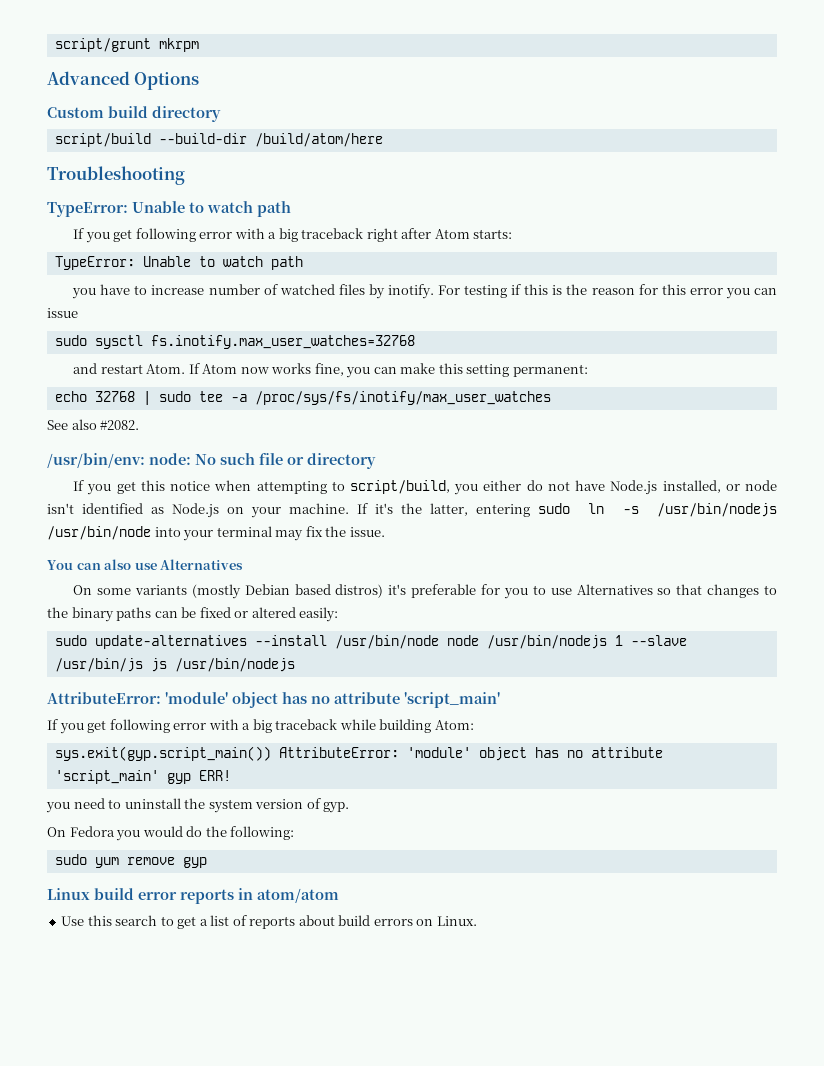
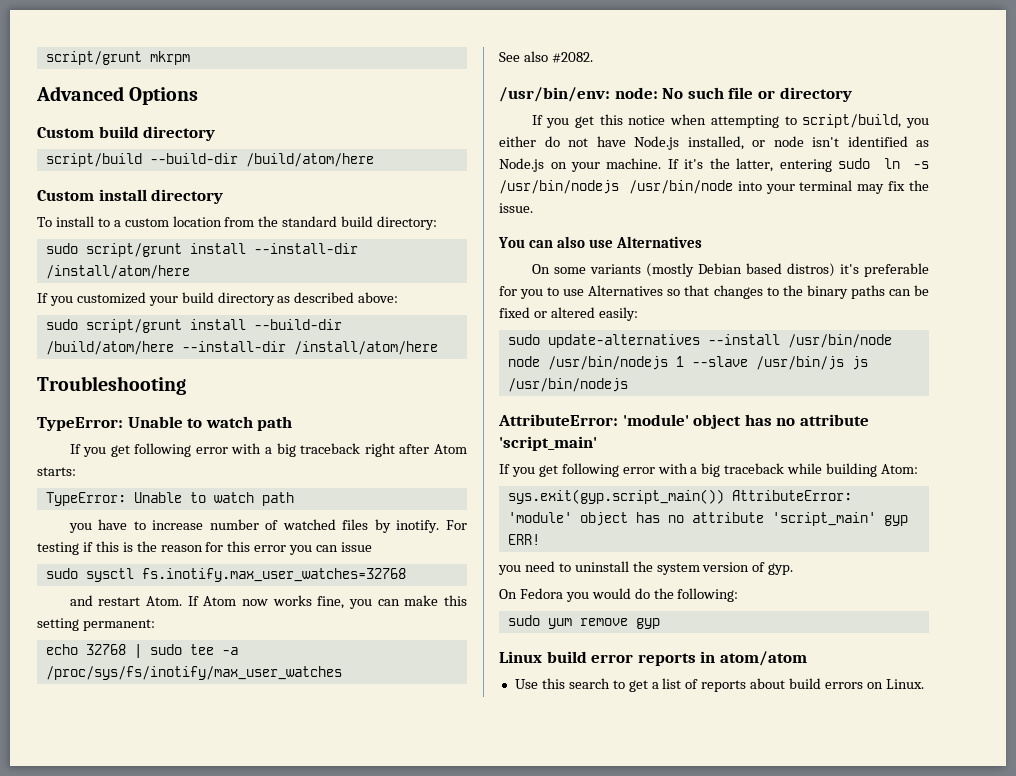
+ Custom install directory
+ To install to a custom location from the standard build directory:
+ sudo script/grunt install --install-dir /install/atom/here
+ If you customized your build directory as described above:
+ sudo script/grunt install --build-dir /build/atom/here --install-dir /install/atom/here

